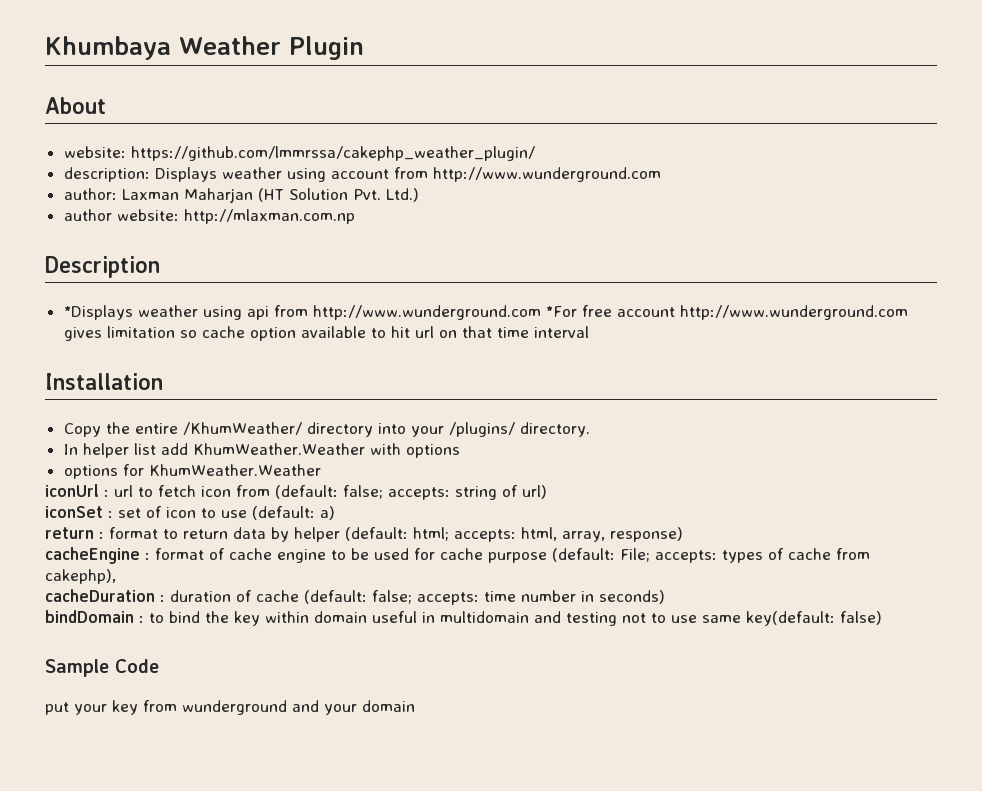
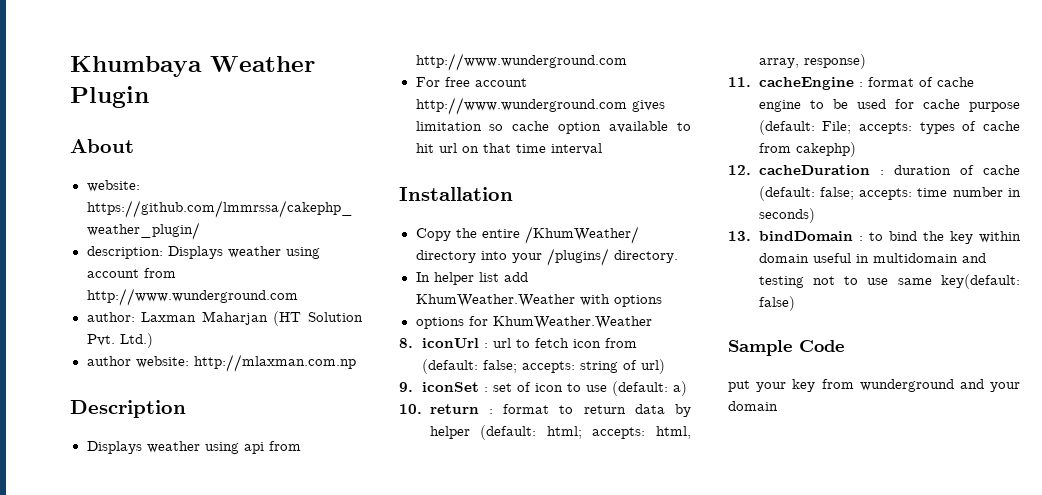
- *Displays weather using api from http://www.wunderground.com *For free account http://www.wunderground.com gives limitation so cache option available to hit url on that time interval
+ Displays weather using api from http://www.wunderground.com
+ For free account http://www.wunderground.com gives limitation so cache option available to hit url on that time interval
- iconUrl : url to fetch icon from (default: false; accepts: string of url)
+ 8. iconUrl : url to fetch icon from (default: false; accepts: string of url)
- iconSet : set of icon to use (default: a)
+ 9. iconSet : set of icon to use (default: a)
- return : format to return data by helper (default: html; accepts: html, array, response)
+ 10. return : format to return data by helper (default: html; accepts: html, array, response)
- cacheEngine : format of cache engine to be used for cache purpose (default: File; accepts: types of cache from cakephp),
- cacheDuration : duration of cache (default: false; accepts: time number in seconds)
+ 11. cacheEngine : format of cache engine to be used for cache purpose (default: File; accepts: types of cache from cakephp)
+ 12. cacheDuration : duration of cache (default: false; accepts: time number in seconds)
- bindDomain : to bind the key within domain useful in multidomain and testing not to use same key(default: false)
+ 13. bindDomain : to bind the key within domain useful in multidomain and testing not to use same key(default: false)

